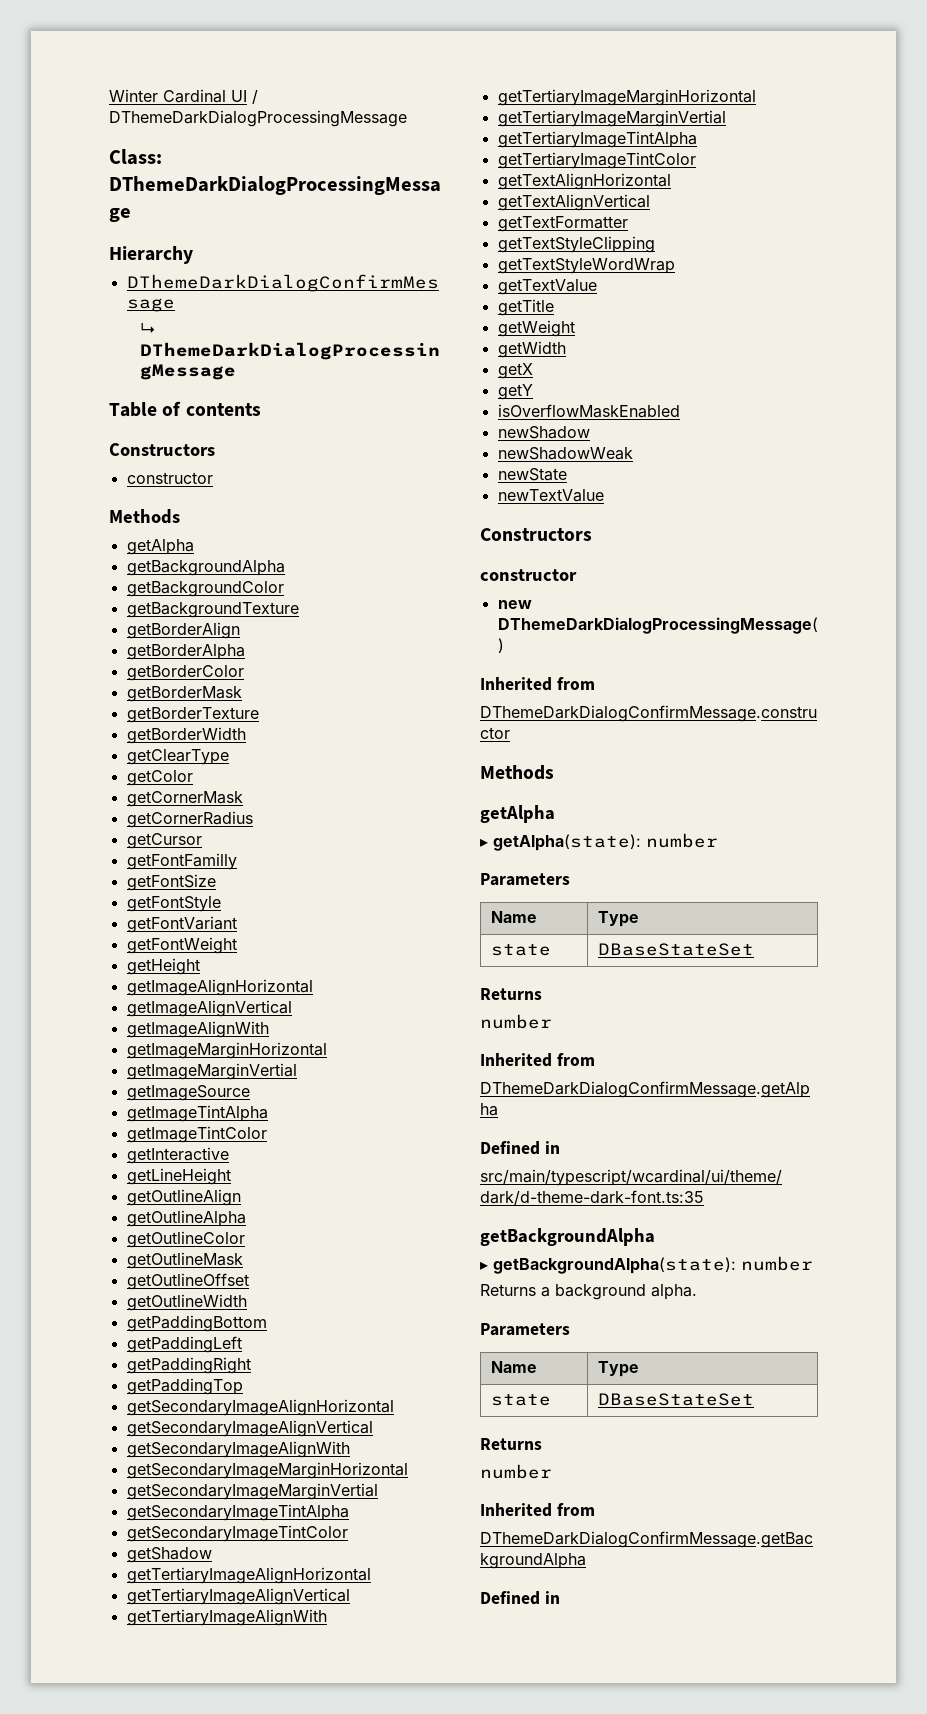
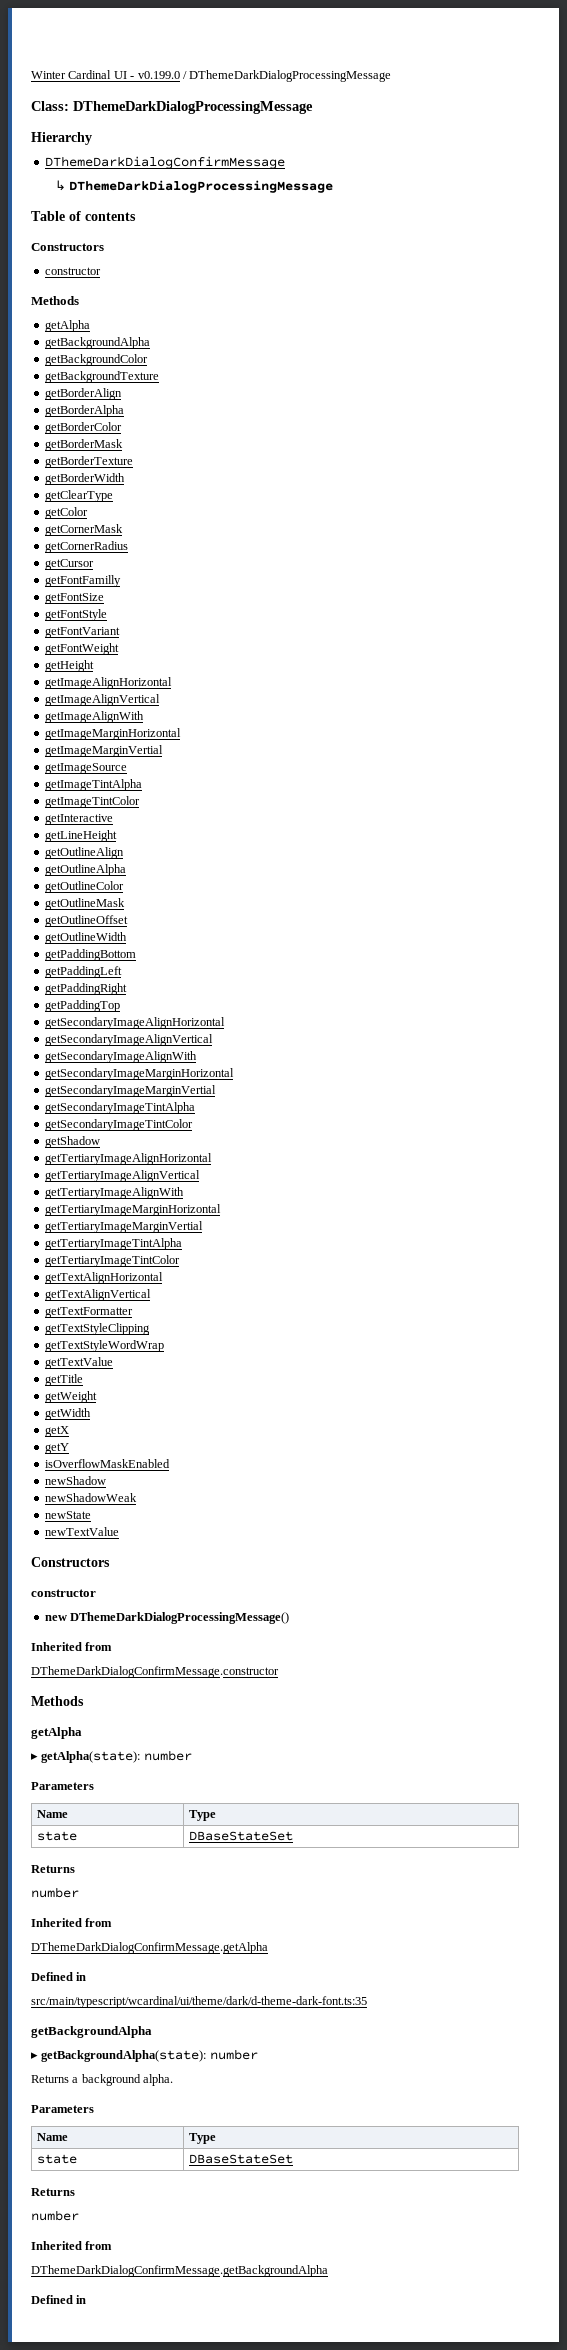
- Winter Cardinal UI / DThemeDarkDialogProcessingMessage
+ Winter Cardinal UI - v0.199.0 / DThemeDarkDialogProcessingMessage

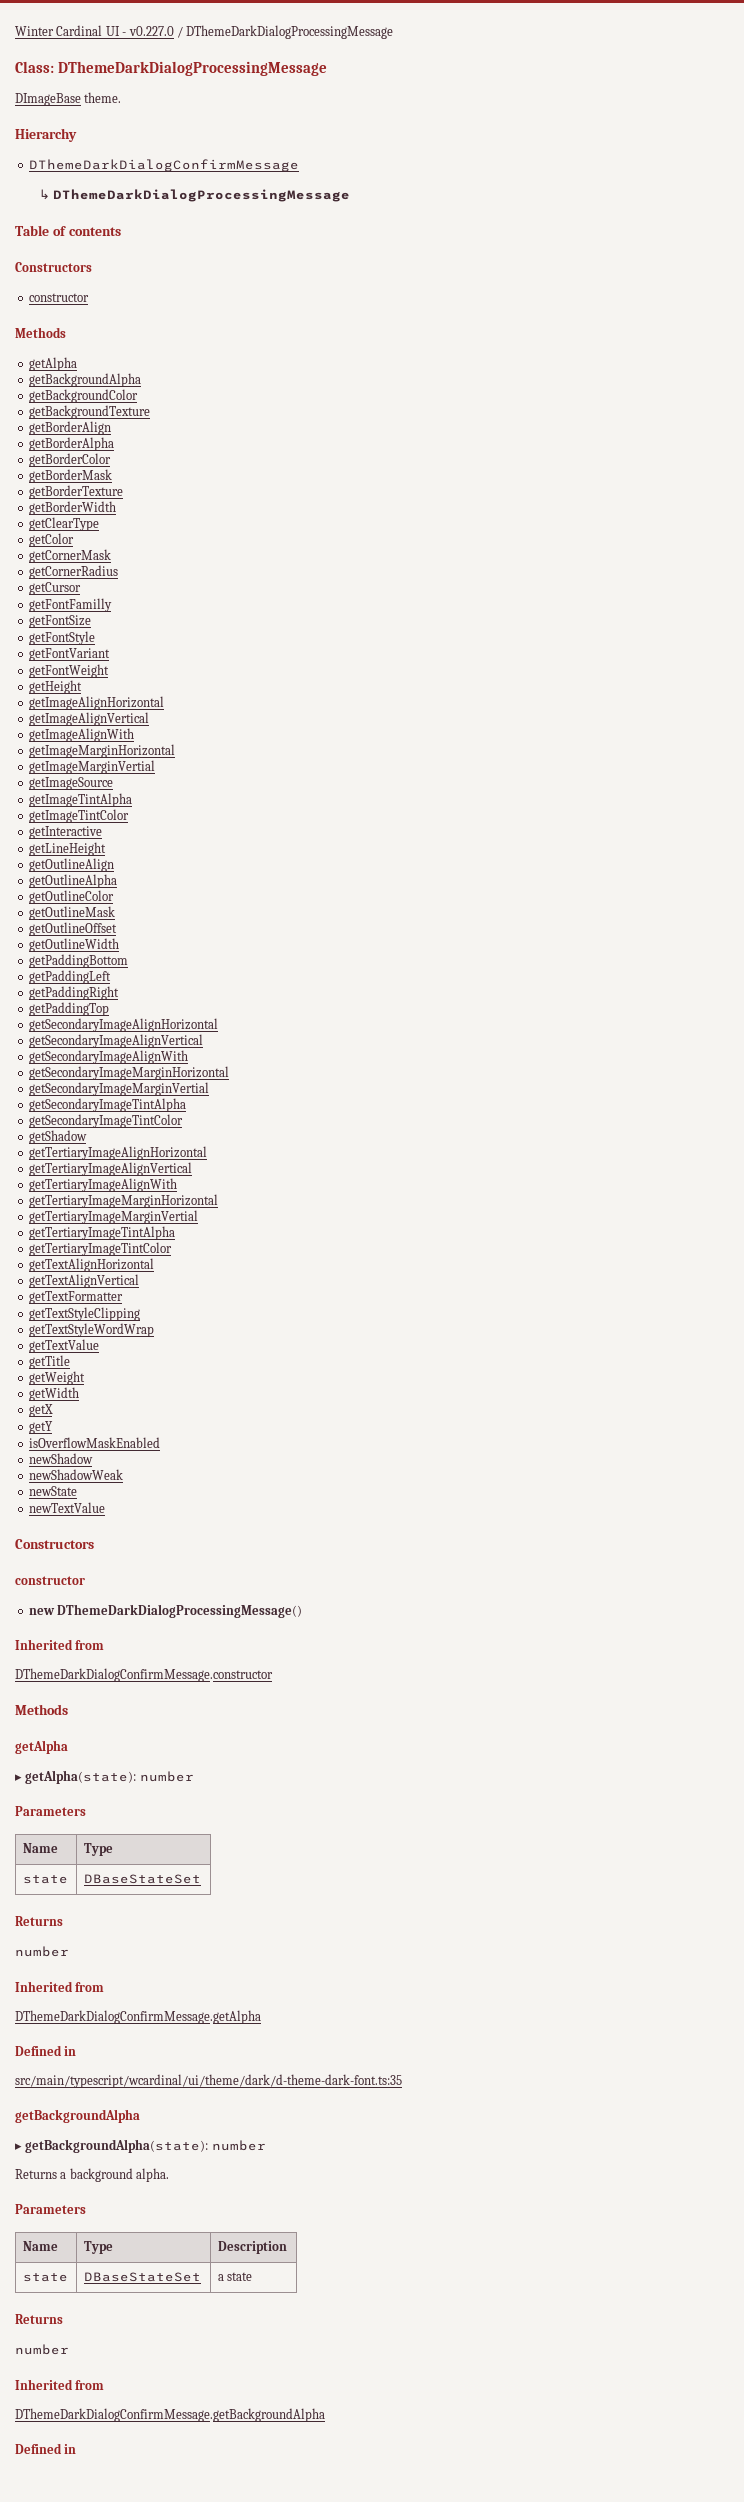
- Winter Cardinal UI - v0.199.0 / DThemeDarkDialogProcessingMessage
+ Winter Cardinal UI - v0.227.0 / DThemeDarkDialogProcessingMessage
+ DImageBase theme.
  Returns a background alpha.
  Parameters
- Name | Type
- state | DBaseStateSet
+ Name | Type | Description
+ state | DBaseStateSet | a state

